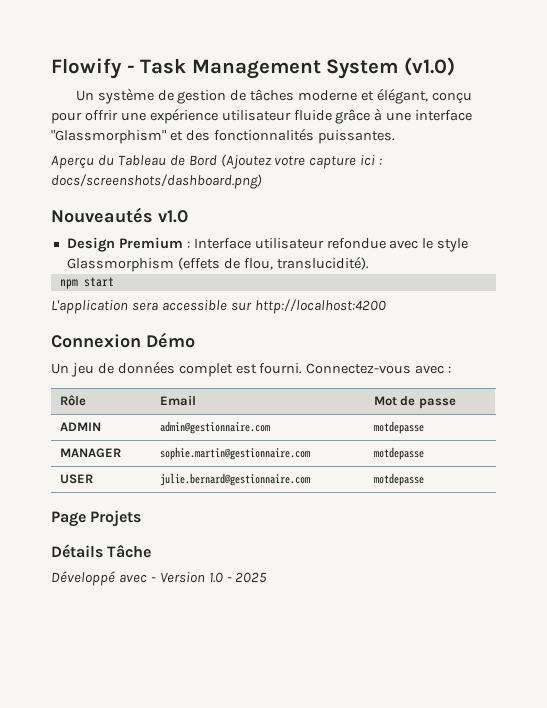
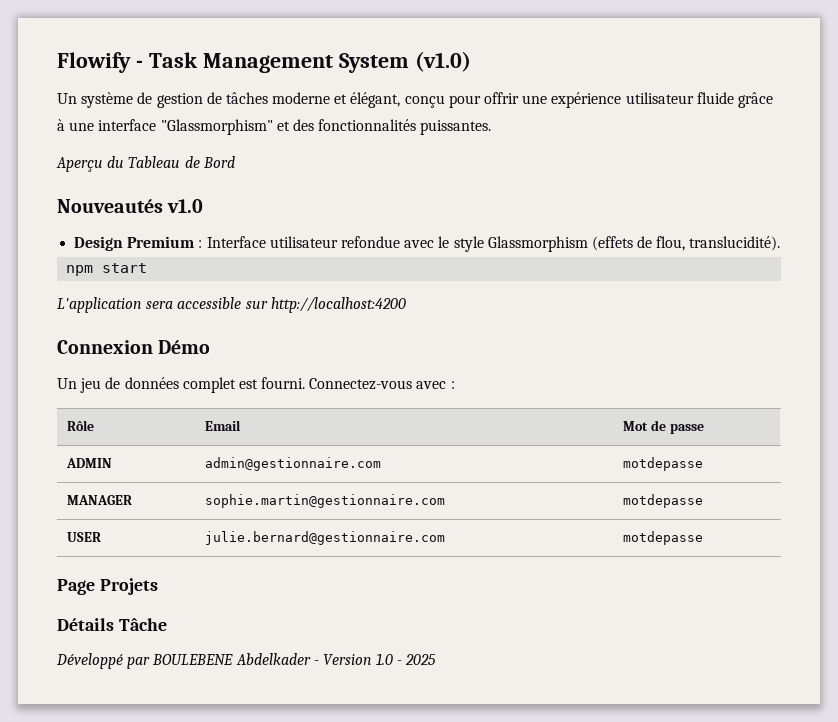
- Aperçu du Tableau de Bord (Ajoutez votre capture ici : docs/screenshots/dashboard.png)
+ Aperçu du Tableau de Bord
- Développé avec - Version 1.0 - 2025
+ Développé par BOULEBENE Abdelkader - Version 1.0 - 2025

